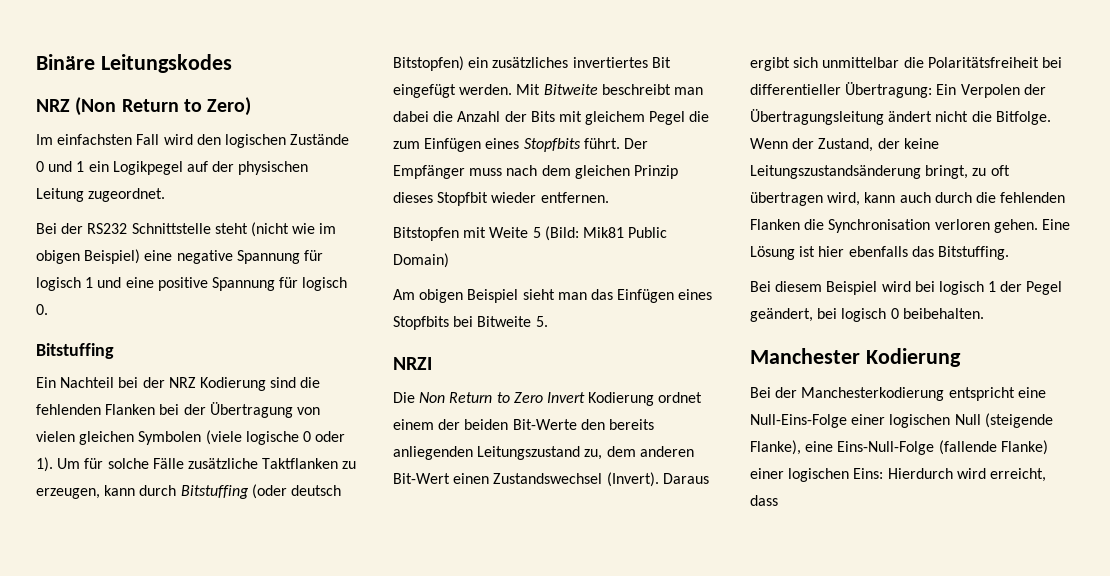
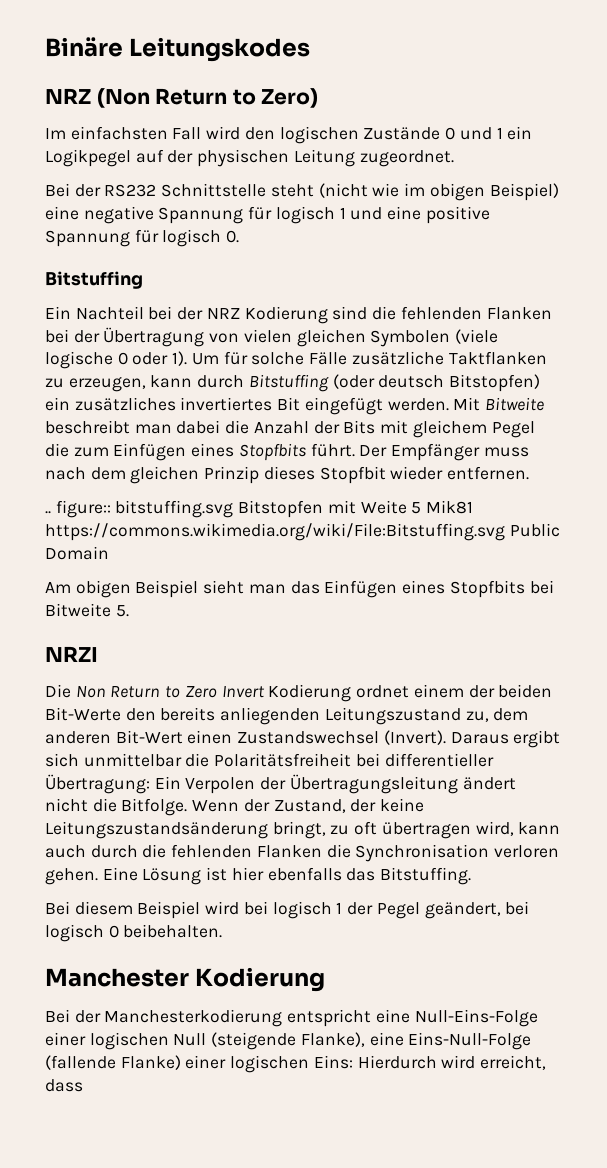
- Bitstopfen mit Weite 5 (Bild: Mik81 Public Domain)
+ .. figure:: bitstuffing.svg Bitstopfen mit Weite 5 Mik81 https://commons.wikimedia.org/wiki/File:Bitstuffing.svg Public Domain

